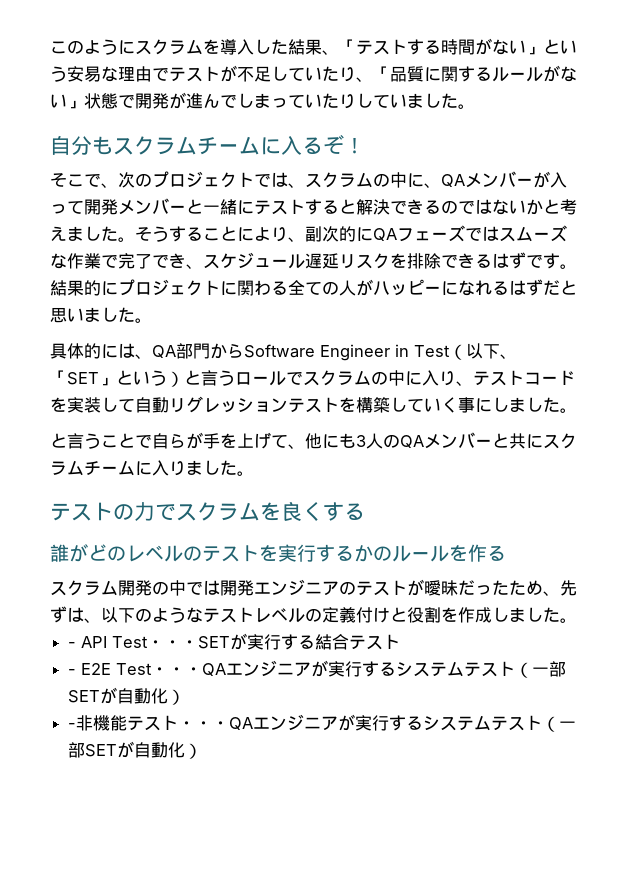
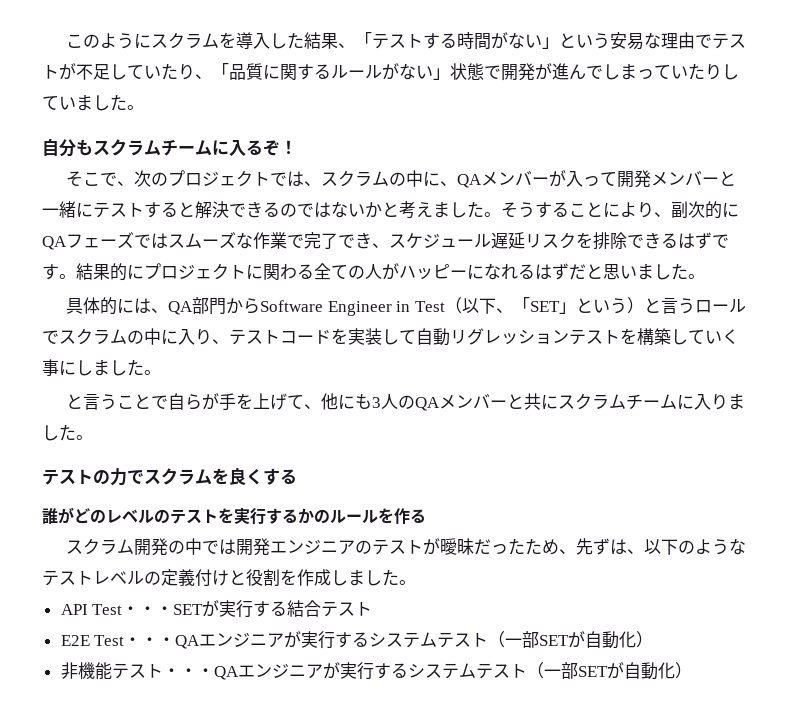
- - API Test・・・SETが実行する結合テスト
+ API Test・・・SETが実行する結合テスト
- - E2E Test・・・QAエンジニアが実行するシステムテスト（一部SETが自動化）
+ E2E Test・・・QAエンジニアが実行するシステムテスト（一部SETが自動化）
- -非機能テスト・・・QAエンジニアが実行するシステムテスト（一部SETが自動化）
+ 非機能テスト・・・QAエンジニアが実行するシステムテスト（一部SETが自動化）

